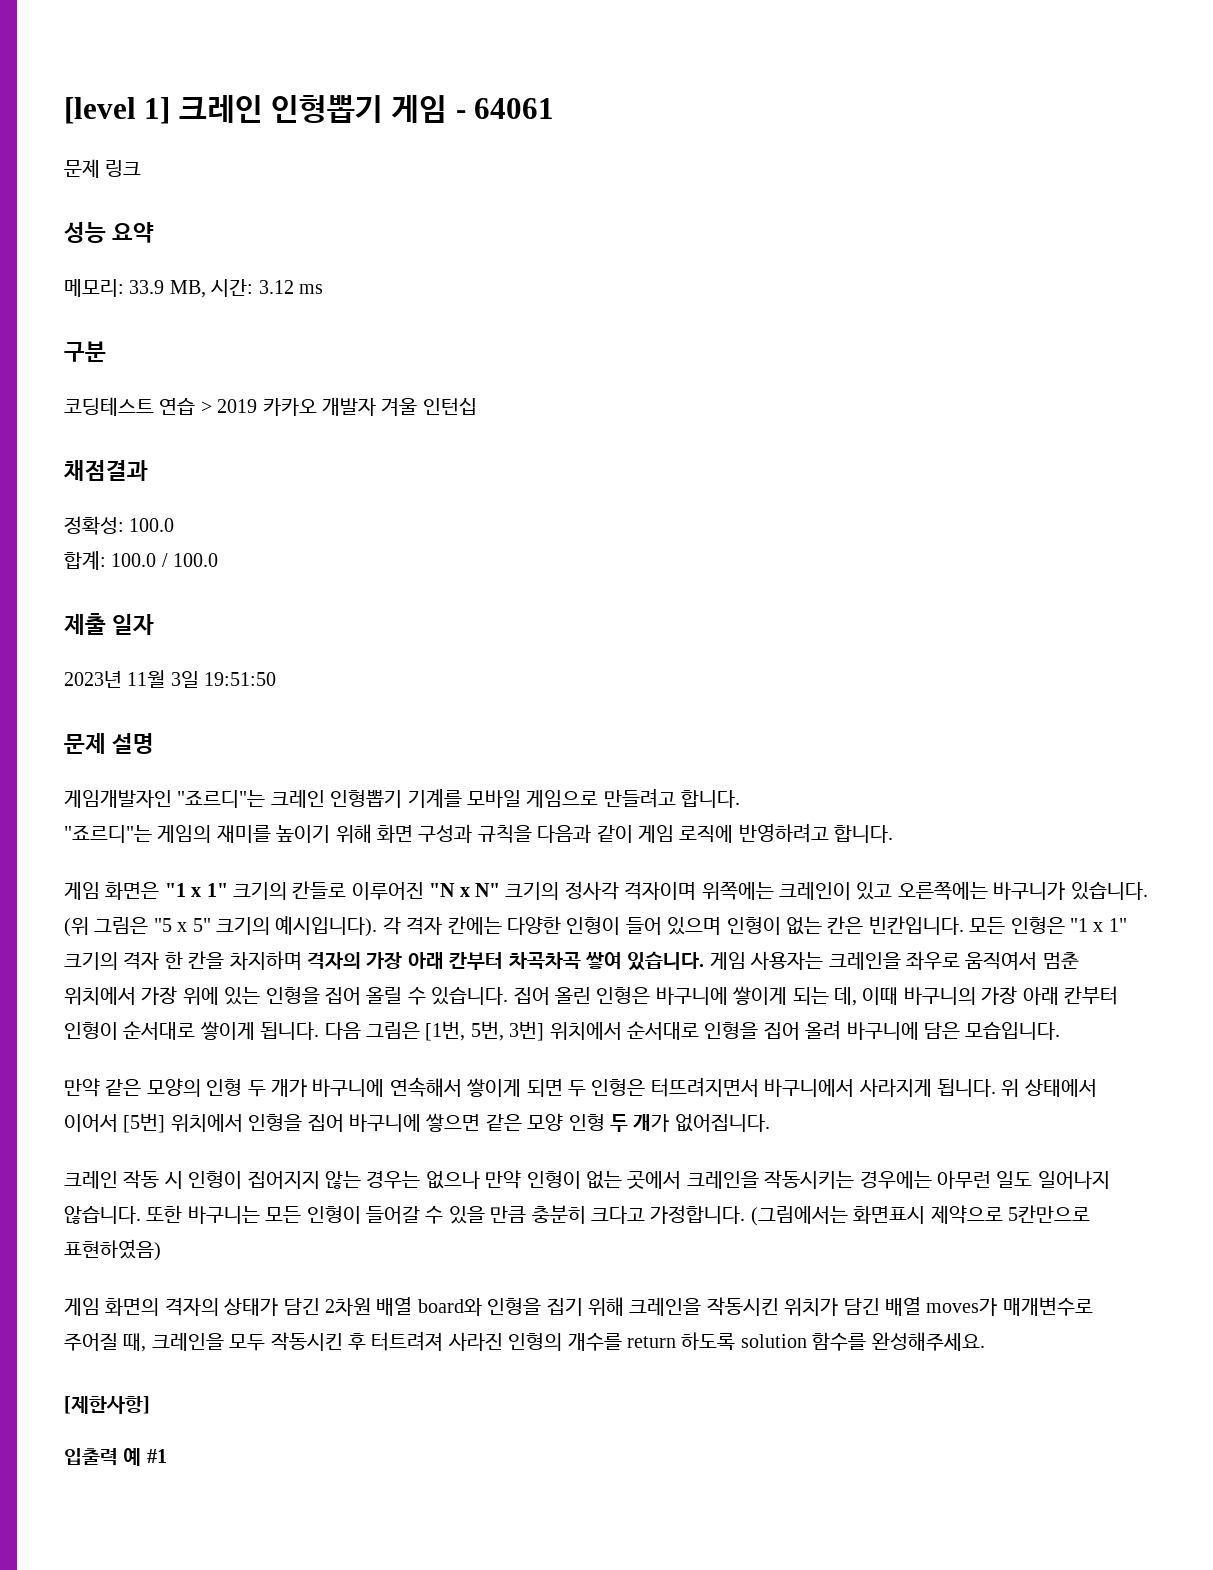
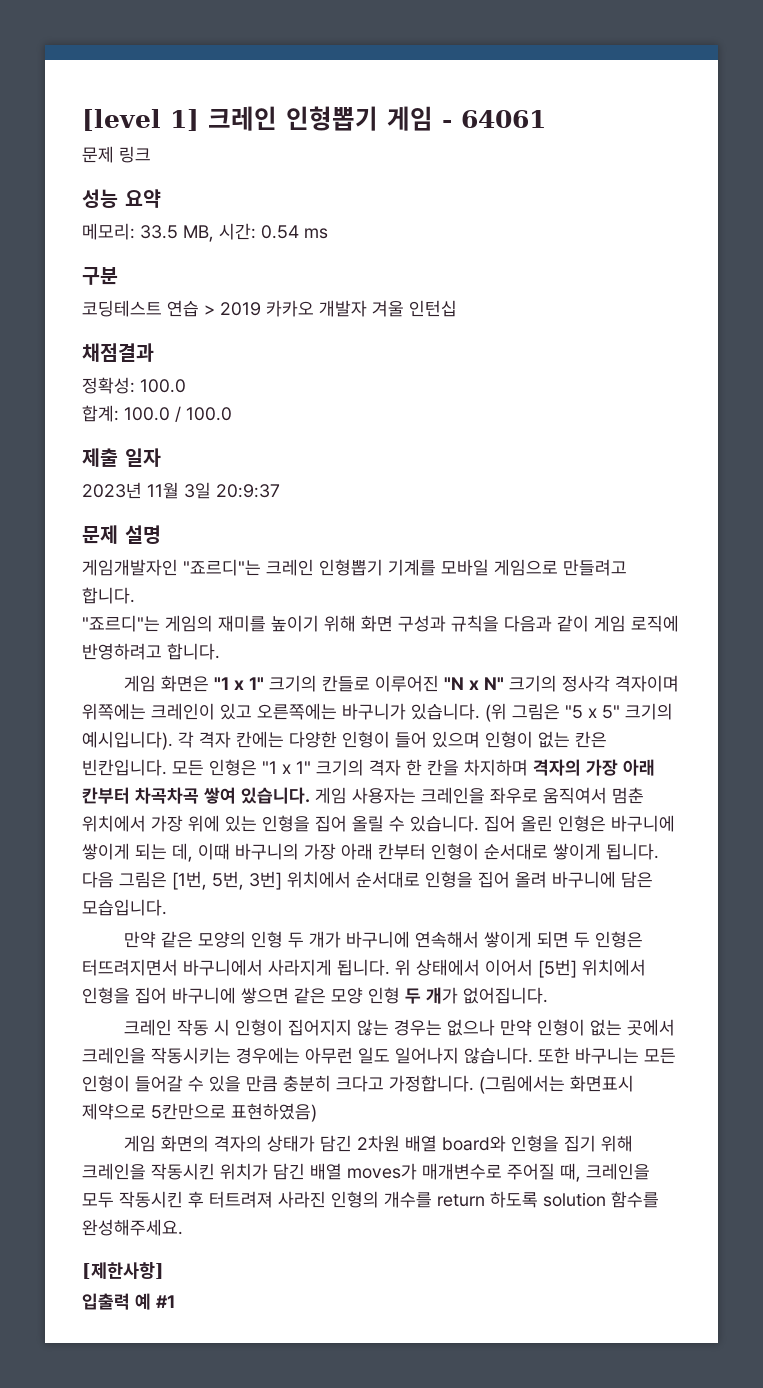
- 메모리: 33.9 MB, 시간: 3.12 ms
+ 메모리: 33.5 MB, 시간: 0.54 ms
- 2023년 11월 3일 19:51:50
+ 2023년 11월 3일 20:9:37

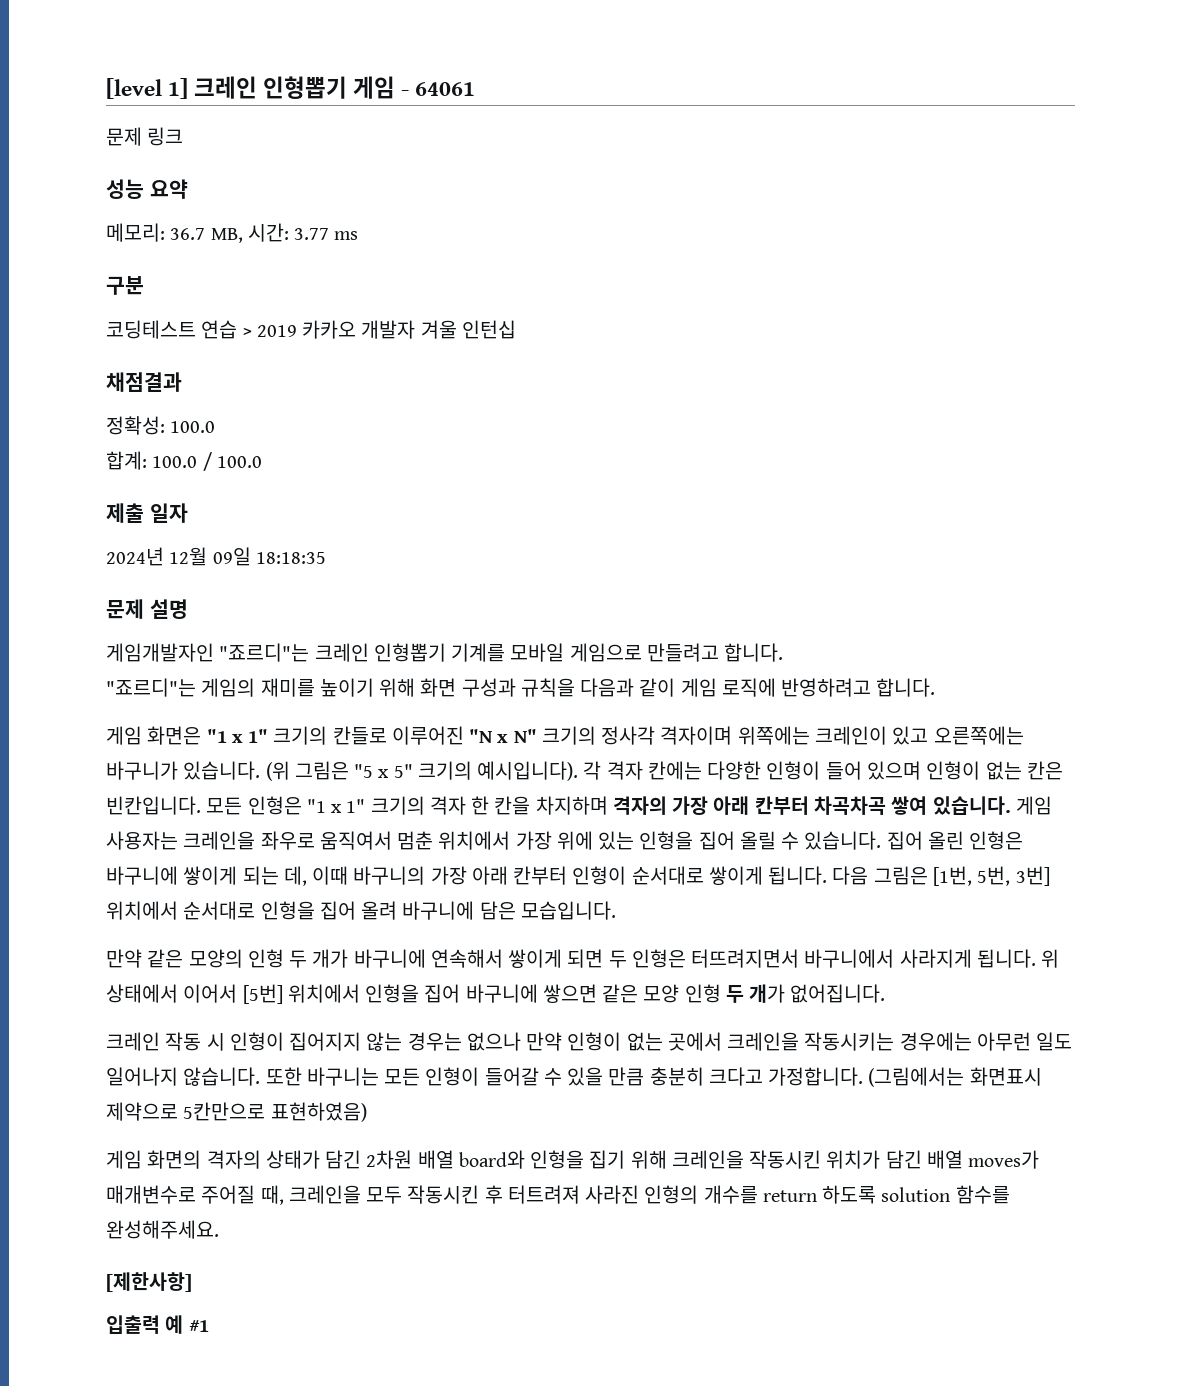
- 메모리: 33.5 MB, 시간: 0.54 ms
+ 메모리: 36.7 MB, 시간: 3.77 ms
- 2023년 11월 3일 20:9:37
+ 2024년 12월 09일 18:18:35

